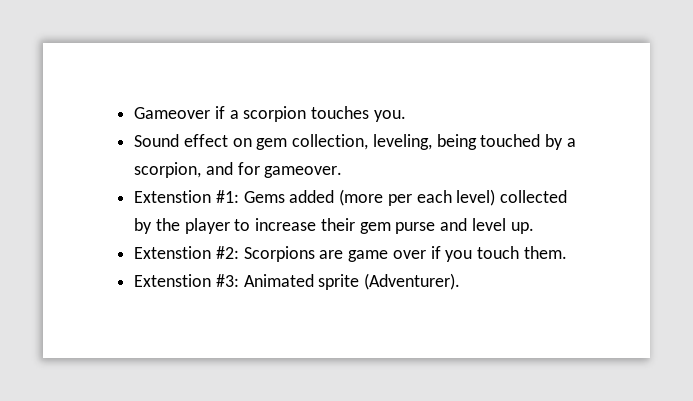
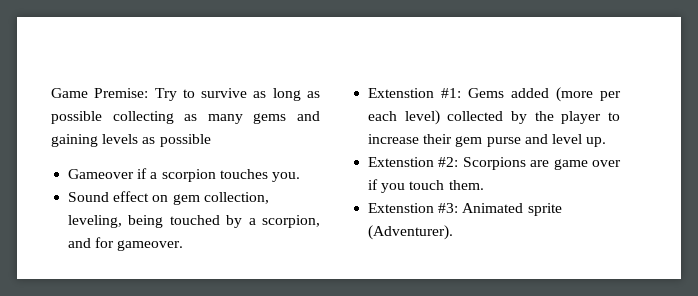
+ Game Premise: Try to survive as long as possible collecting as many gems and gaining levels as possible

